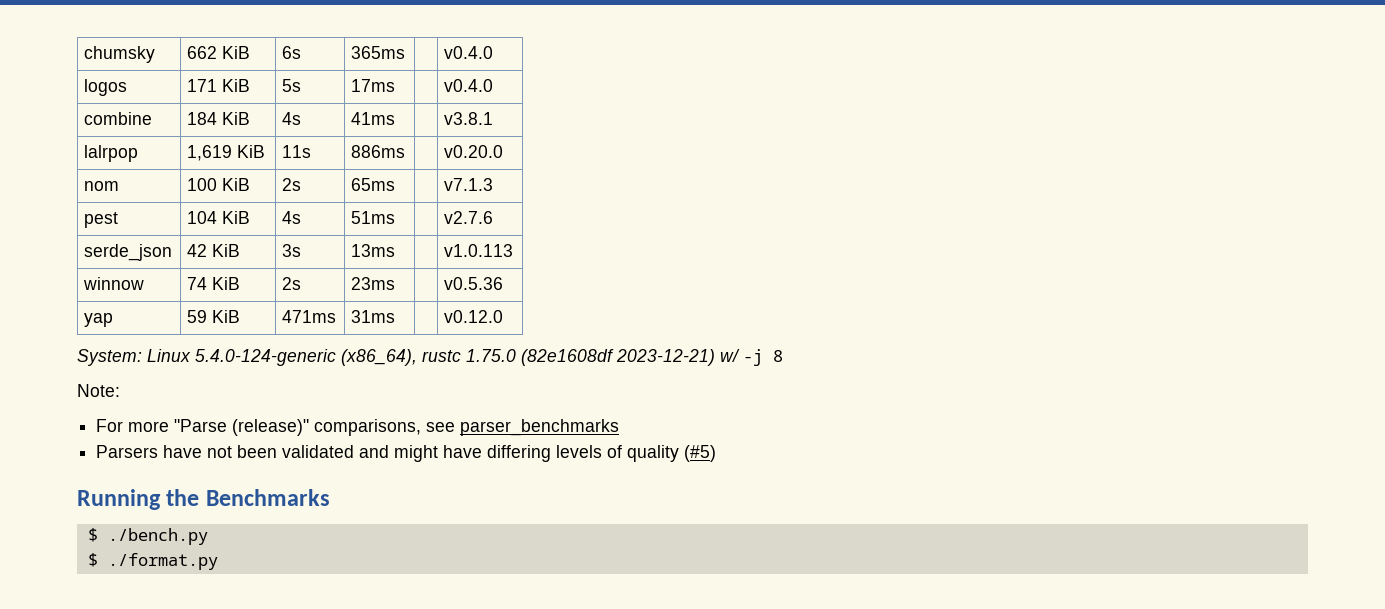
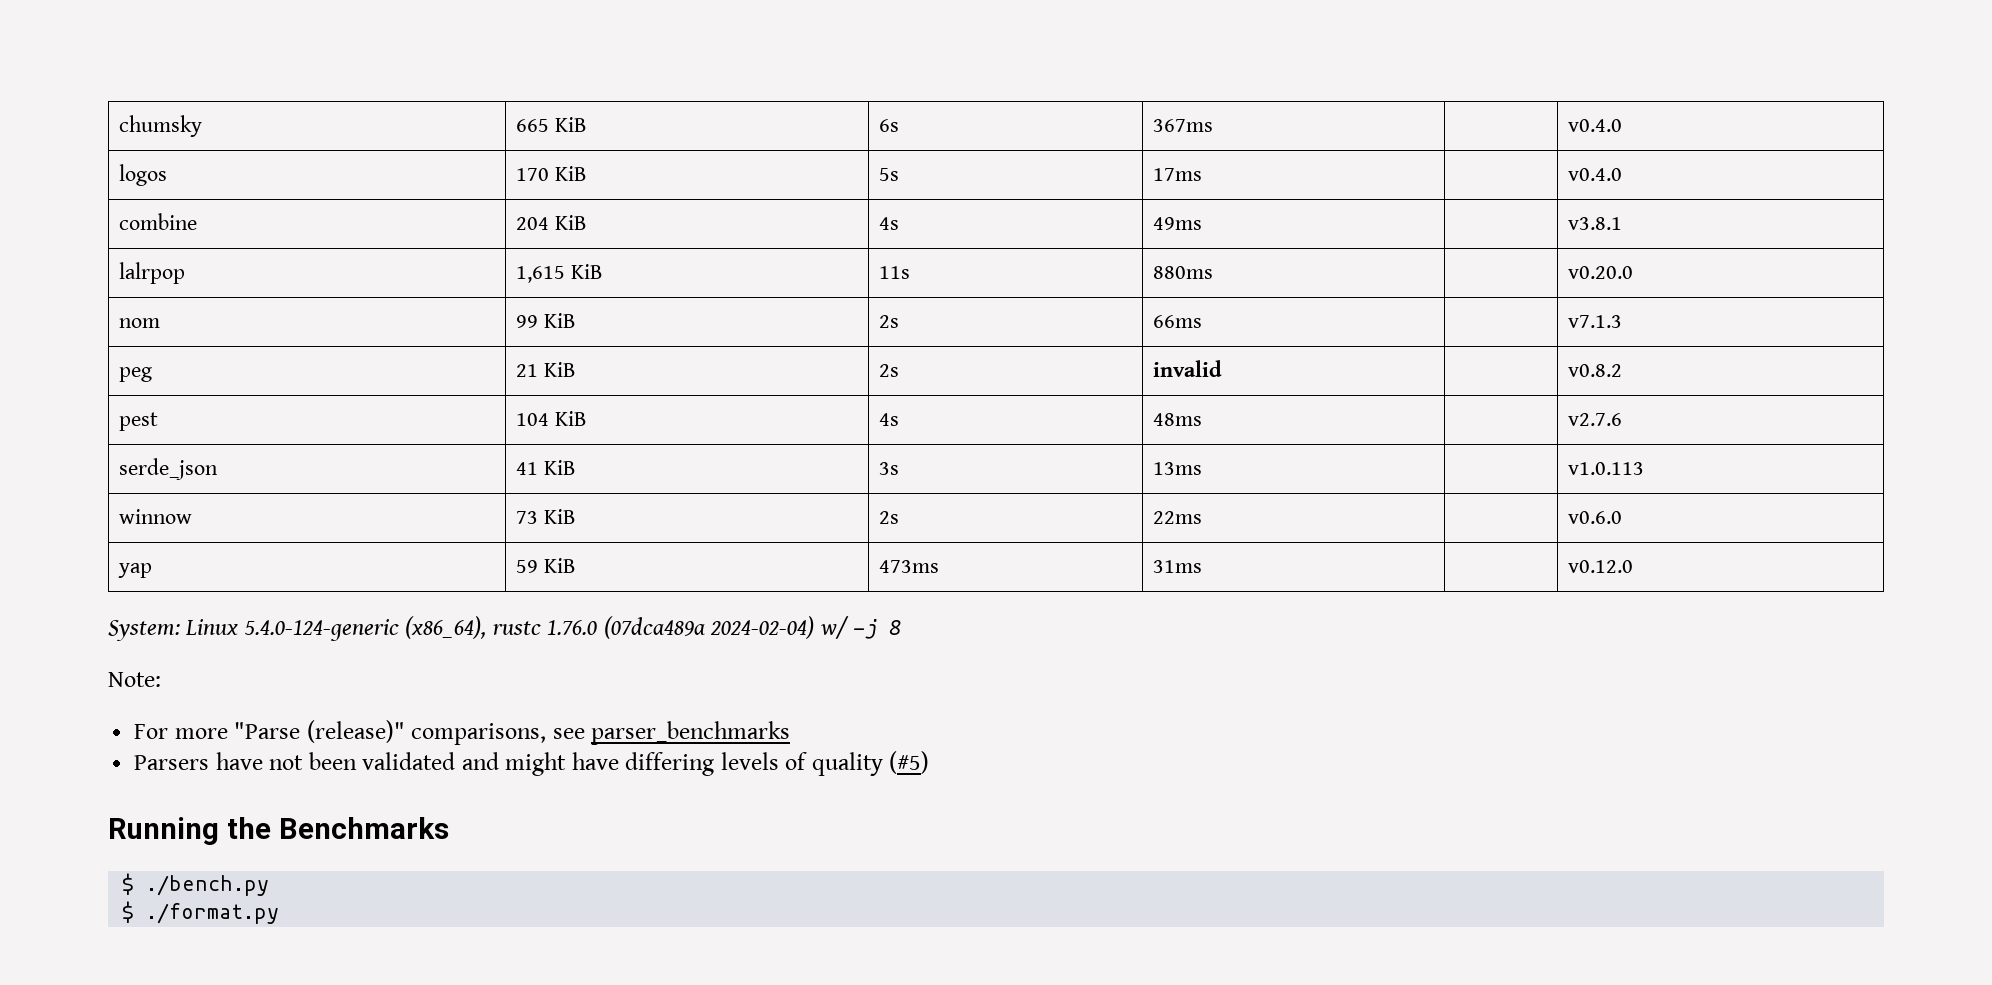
- chumsky | 662 KiB | 6s | 365ms | | v0.4.0
+ chumsky | 665 KiB | 6s | 367ms | | v0.4.0
- logos | 171 KiB | 5s | 17ms | | v0.4.0
+ logos | 170 KiB | 5s | 17ms | | v0.4.0
- combine | 184 KiB | 4s | 41ms | | v3.8.1
+ combine | 204 KiB | 4s | 49ms | | v3.8.1
- lalrpop | 1,619 KiB | 11s | 886ms | | v0.20.0
+ lalrpop | 1,615 KiB | 11s | 880ms | | v0.20.0
- nom | 100 KiB | 2s | 65ms | | v7.1.3
+ nom | 99 KiB | 2s | 66ms | | v7.1.3
+ peg | 21 KiB | 2s | invalid | | v0.8.2
- pest | 104 KiB | 4s | 51ms | | v2.7.6
+ pest | 104 KiB | 4s | 48ms | | v2.7.6
- serde_json | 42 KiB | 3s | 13ms | | v1.0.113
+ serde_json | 41 KiB | 3s | 13ms | | v1.0.113
- winnow | 74 KiB | 2s | 23ms | | v0.5.36
+ winnow | 73 KiB | 2s | 22ms | | v0.6.0
- yap | 59 KiB | 471ms | 31ms | | v0.12.0
+ yap | 59 KiB | 473ms | 31ms | | v0.12.0
- System: Linux 5.4.0-124-generic (x86_64), rustc 1.75.0 (82e1608df 2023-12-21) w/ -j 8
+ System: Linux 5.4.0-124-generic (x86_64), rustc 1.76.0 (07dca489a 2024-02-04) w/ -j 8

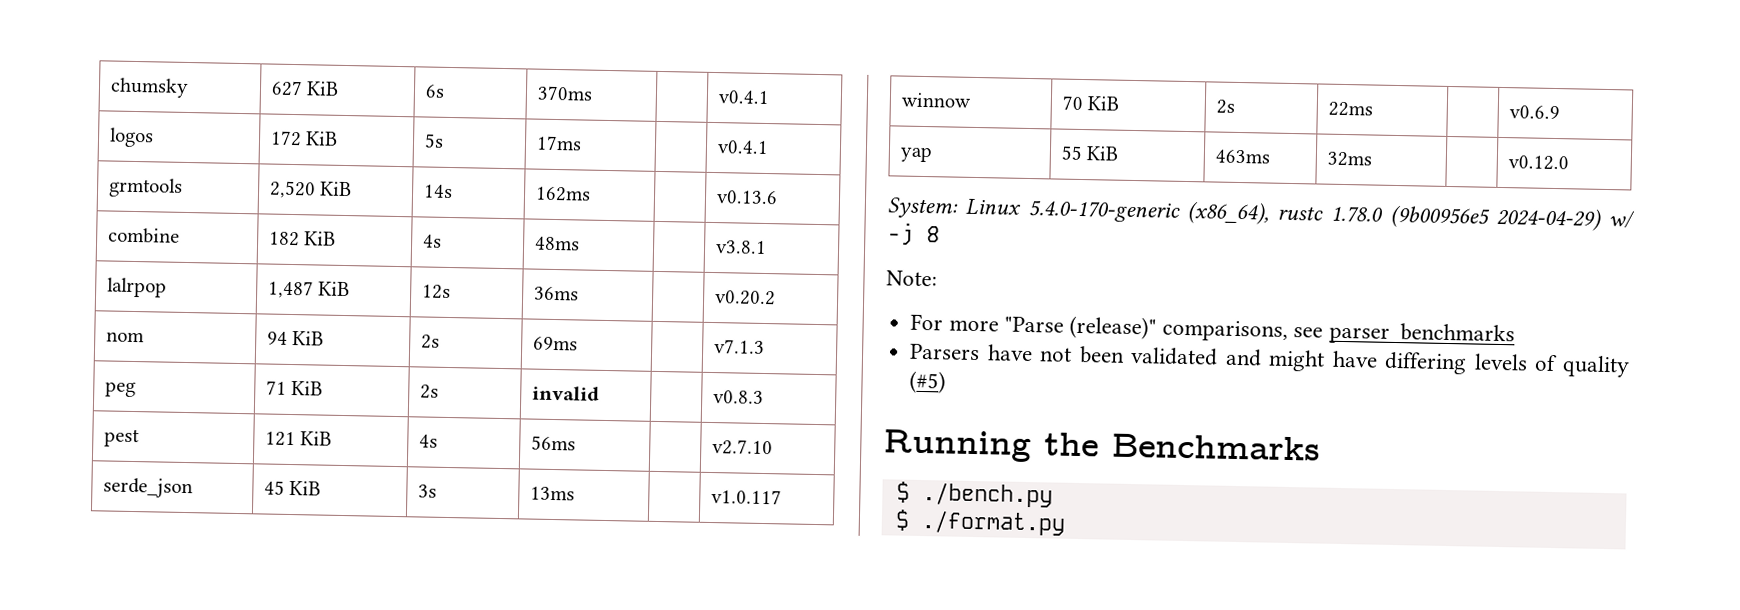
- chumsky | 665 KiB | 6s | 367ms | | v0.4.0
+ chumsky | 627 KiB | 6s | 370ms | | v0.4.1
- logos | 170 KiB | 5s | 17ms | | v0.4.0
+ logos | 172 KiB | 5s | 17ms | | v0.4.1
+ grmtools | 2,520 KiB | 14s | 162ms | | v0.13.6
- combine | 204 KiB | 4s | 49ms | | v3.8.1
+ combine | 182 KiB | 4s | 48ms | | v3.8.1
- lalrpop | 1,615 KiB | 11s | 880ms | | v0.20.0
+ lalrpop | 1,487 KiB | 12s | 36ms | | v0.20.2
- nom | 99 KiB | 2s | 66ms | | v7.1.3
+ nom | 94 KiB | 2s | 69ms | | v7.1.3
- peg | 21 KiB | 2s | invalid | | v0.8.2
+ peg | 71 KiB | 2s | invalid | | v0.8.3
- pest | 104 KiB | 4s | 48ms | | v2.7.6
+ pest | 121 KiB | 4s | 56ms | | v2.7.10
- serde_json | 41 KiB | 3s | 13ms | | v1.0.113
+ serde_json | 45 KiB | 3s | 13ms | | v1.0.117
- winnow | 73 KiB | 2s | 22ms | | v0.6.0
+ winnow | 70 KiB | 2s | 22ms | | v0.6.9
- yap | 59 KiB | 473ms | 31ms | | v0.12.0
+ yap | 55 KiB | 463ms | 32ms | | v0.12.0
- System: Linux 5.4.0-124-generic (x86_64), rustc 1.76.0 (07dca489a 2024-02-04) w/ -j 8
+ System: Linux 5.4.0-170-generic (x86_64), rustc 1.78.0 (9b00956e5 2024-04-29) w/ -j 8

